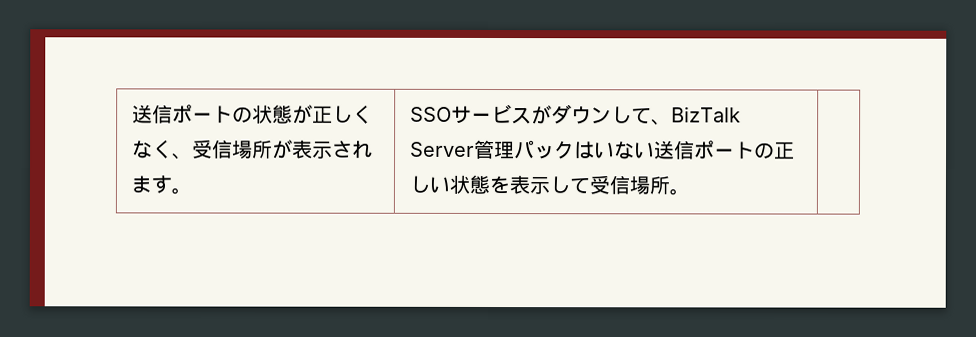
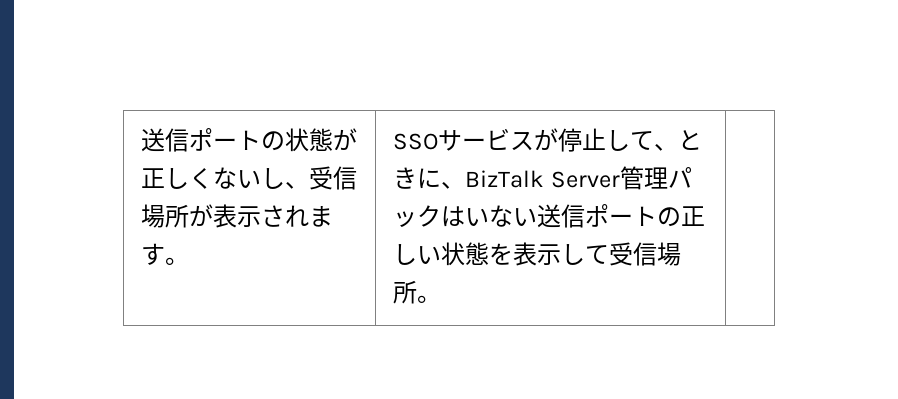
- 送信ポートの状態が正しくなく、受信場所が表示されます。 | SSOサービスがダウンして、BizTalk Server管理パックはいない送信ポートの正しい状態を表示して受信場所。 |
+ 送信ポートの状態が正しくないし、受信場所が表示されます。 | SSOサービスが停止して、ときに、BizTalk Server管理パックはいない送信ポートの正しい状態を表示して受信場所。 |

